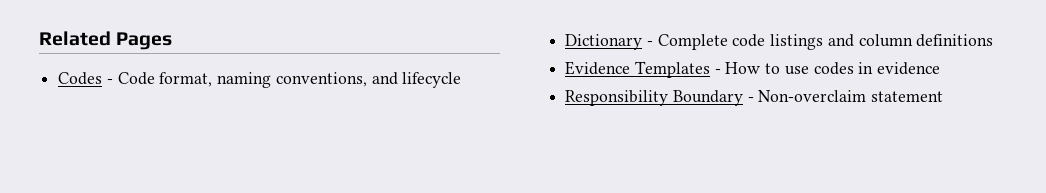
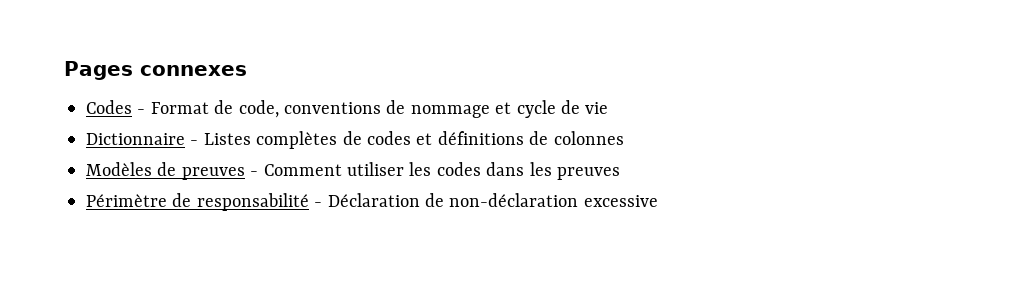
- Related Pages
+ Pages connexes
- Codes - Code format, naming conventions, and lifecycle
- Dictionary - Complete code listings and column definitions
- Evidence Templates - How to use codes in evidence
- Responsibility Boundary - Non-overclaim statement
+ Codes - Format de code, conventions de nommage et cycle de vie
+ Dictionnaire - Listes complètes de codes et définitions de colonnes
+ Modèles de preuves - Comment utiliser les codes dans les preuves
+ Périmètre de responsabilité - Déclaration de non-déclaration excessive

